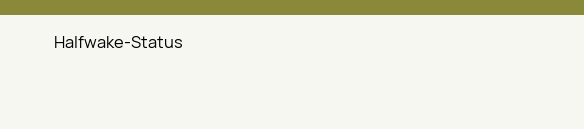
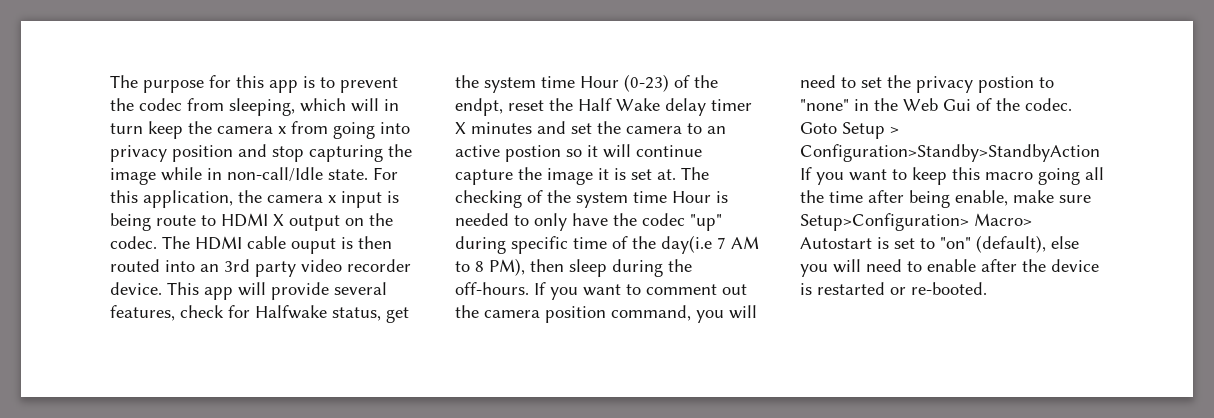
- Halfwake-Status
+ The purpose for this app is to prevent the codec from sleeping, which will in turn keep the camera x from going into privacy position and stop capturing the image while in non-call/Idle state. For this application, the camera x input is being route to HDMI X output on the codec. The HDMI cable ouput is then routed into an 3rd party video recorder device. This app will provide several features, check for Halfwake status, get the system time Hour (0-23) of the endpt, reset the Half Wake delay timer X minutes and set the camera to an active postion so it will continue capture the image it is set at. The checking of the system time Hour is needed to only have the codec "up" during specific time of the day(i.e 7 AM to 8 PM), then sleep during the off-hours. If you want to comment out the camera position command, you will need to set the privacy postion to "none" in the Web Gui of the codec. Goto Setup > Configuration>Standby>StandbyAction If you want to keep this macro going all the time after being enable, make sure Setup>Configuration> Macro> Autostart is set to "on" (default), else you will need to enable after the device is restarted or re-booted.

